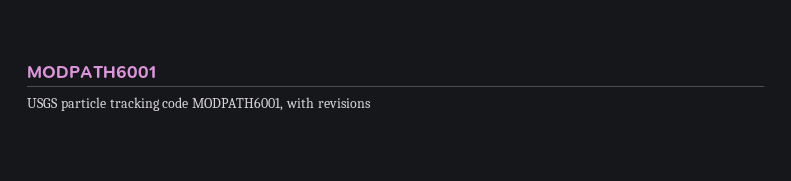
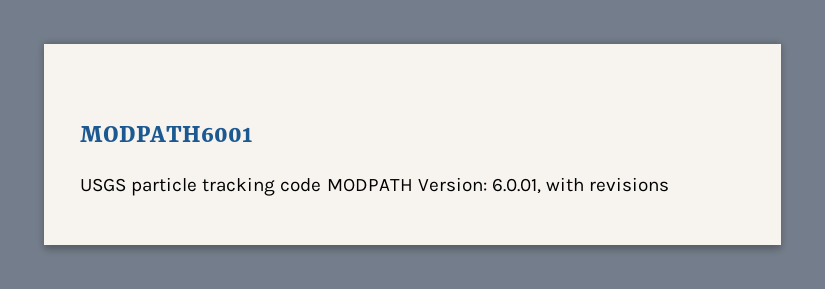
- USGS particle tracking code MODPATH6001, with revisions
+ USGS particle tracking code MODPATH Version: 6.0.01, with revisions

